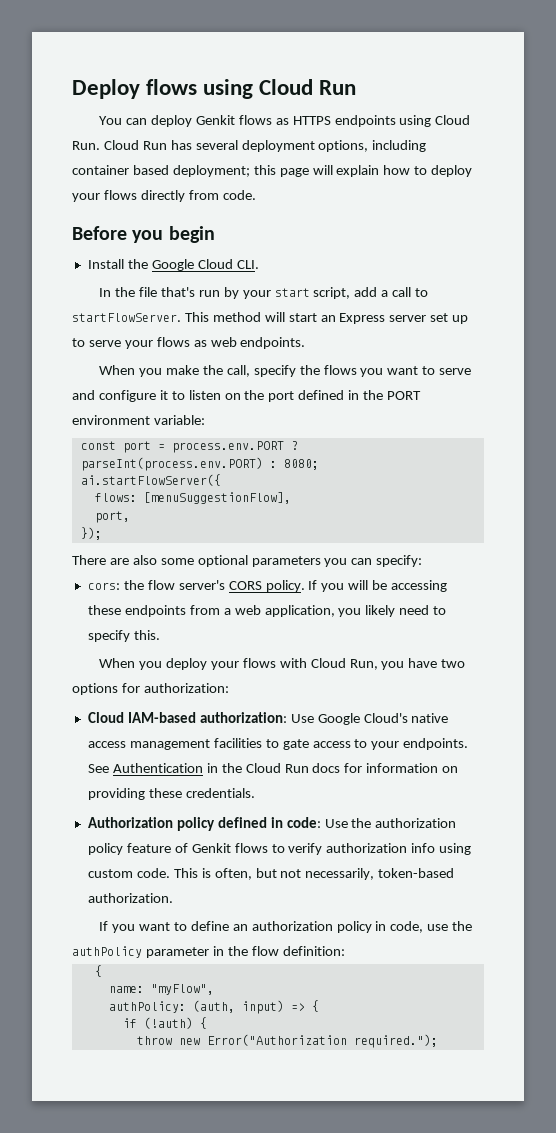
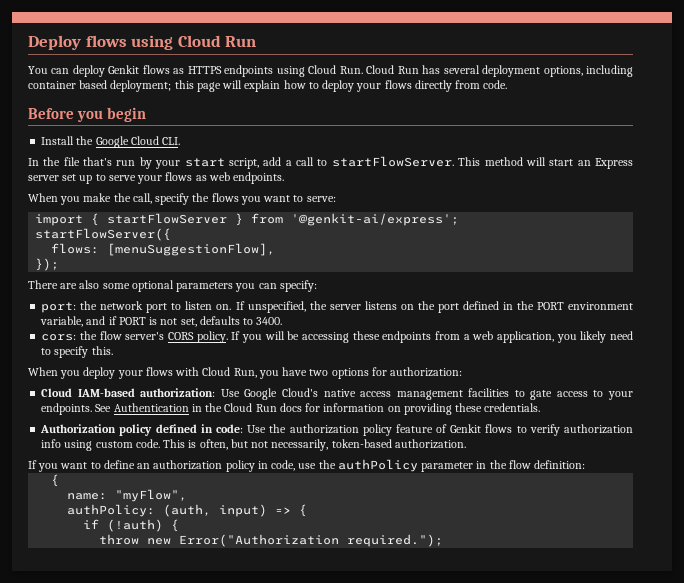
- When you make the call, specify the flows you want to serve and configure it to listen on the port defined in the PORT environment variable:
- const port = process.env.PORT ? parseInt(process.env.PORT) : 8080;
- ai.startFlowServer({
+ When you make the call, specify the flows you want to serve:
+ import { startFlowServer } from '@genkit-ai/express';
+ startFlowServer({
- port,
+ port: the network port to listen on. If unspecified, the server listens on the port defined in the PORT environment variable, and if PORT is not set, defaults to 3400.

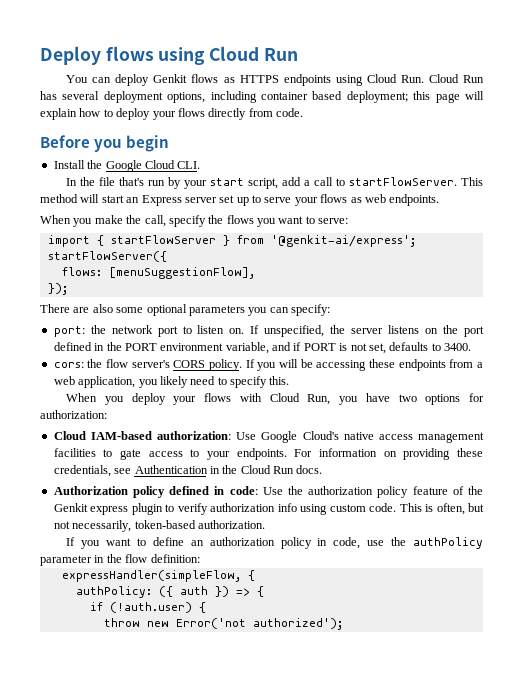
- See Authentication in the Cloud Run docs for information on providing these credentials.
+ For information on providing these credentials, see Authentication in the Cloud Run docs.
- Authorization policy defined in code: Use the authorization policy feature of Genkit flows to verify authorization info using custom code.
+ Authorization policy defined in code: Use the authorization policy feature of the Genkit express plugin to verify authorization info using custom code.
  If you want to define an authorization policy in code, use the authPolicy parameter in the flow definition:
- {
- name: "myFlow",
+ expressHandler(simpleFlow, {
- authPolicy: (auth, input) => {
+ authPolicy: ({ auth }) => {
- if (!auth) {
+ if (!auth.user) {
- throw new Error("Authorization required.");
+ throw new Error('not authorized');

